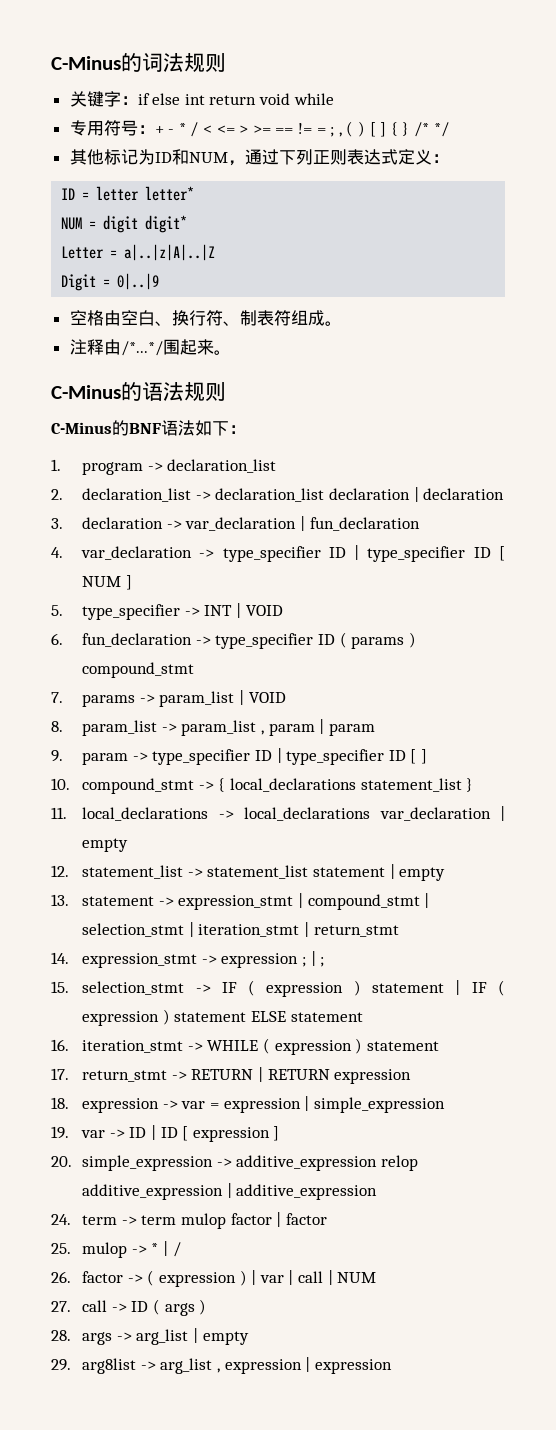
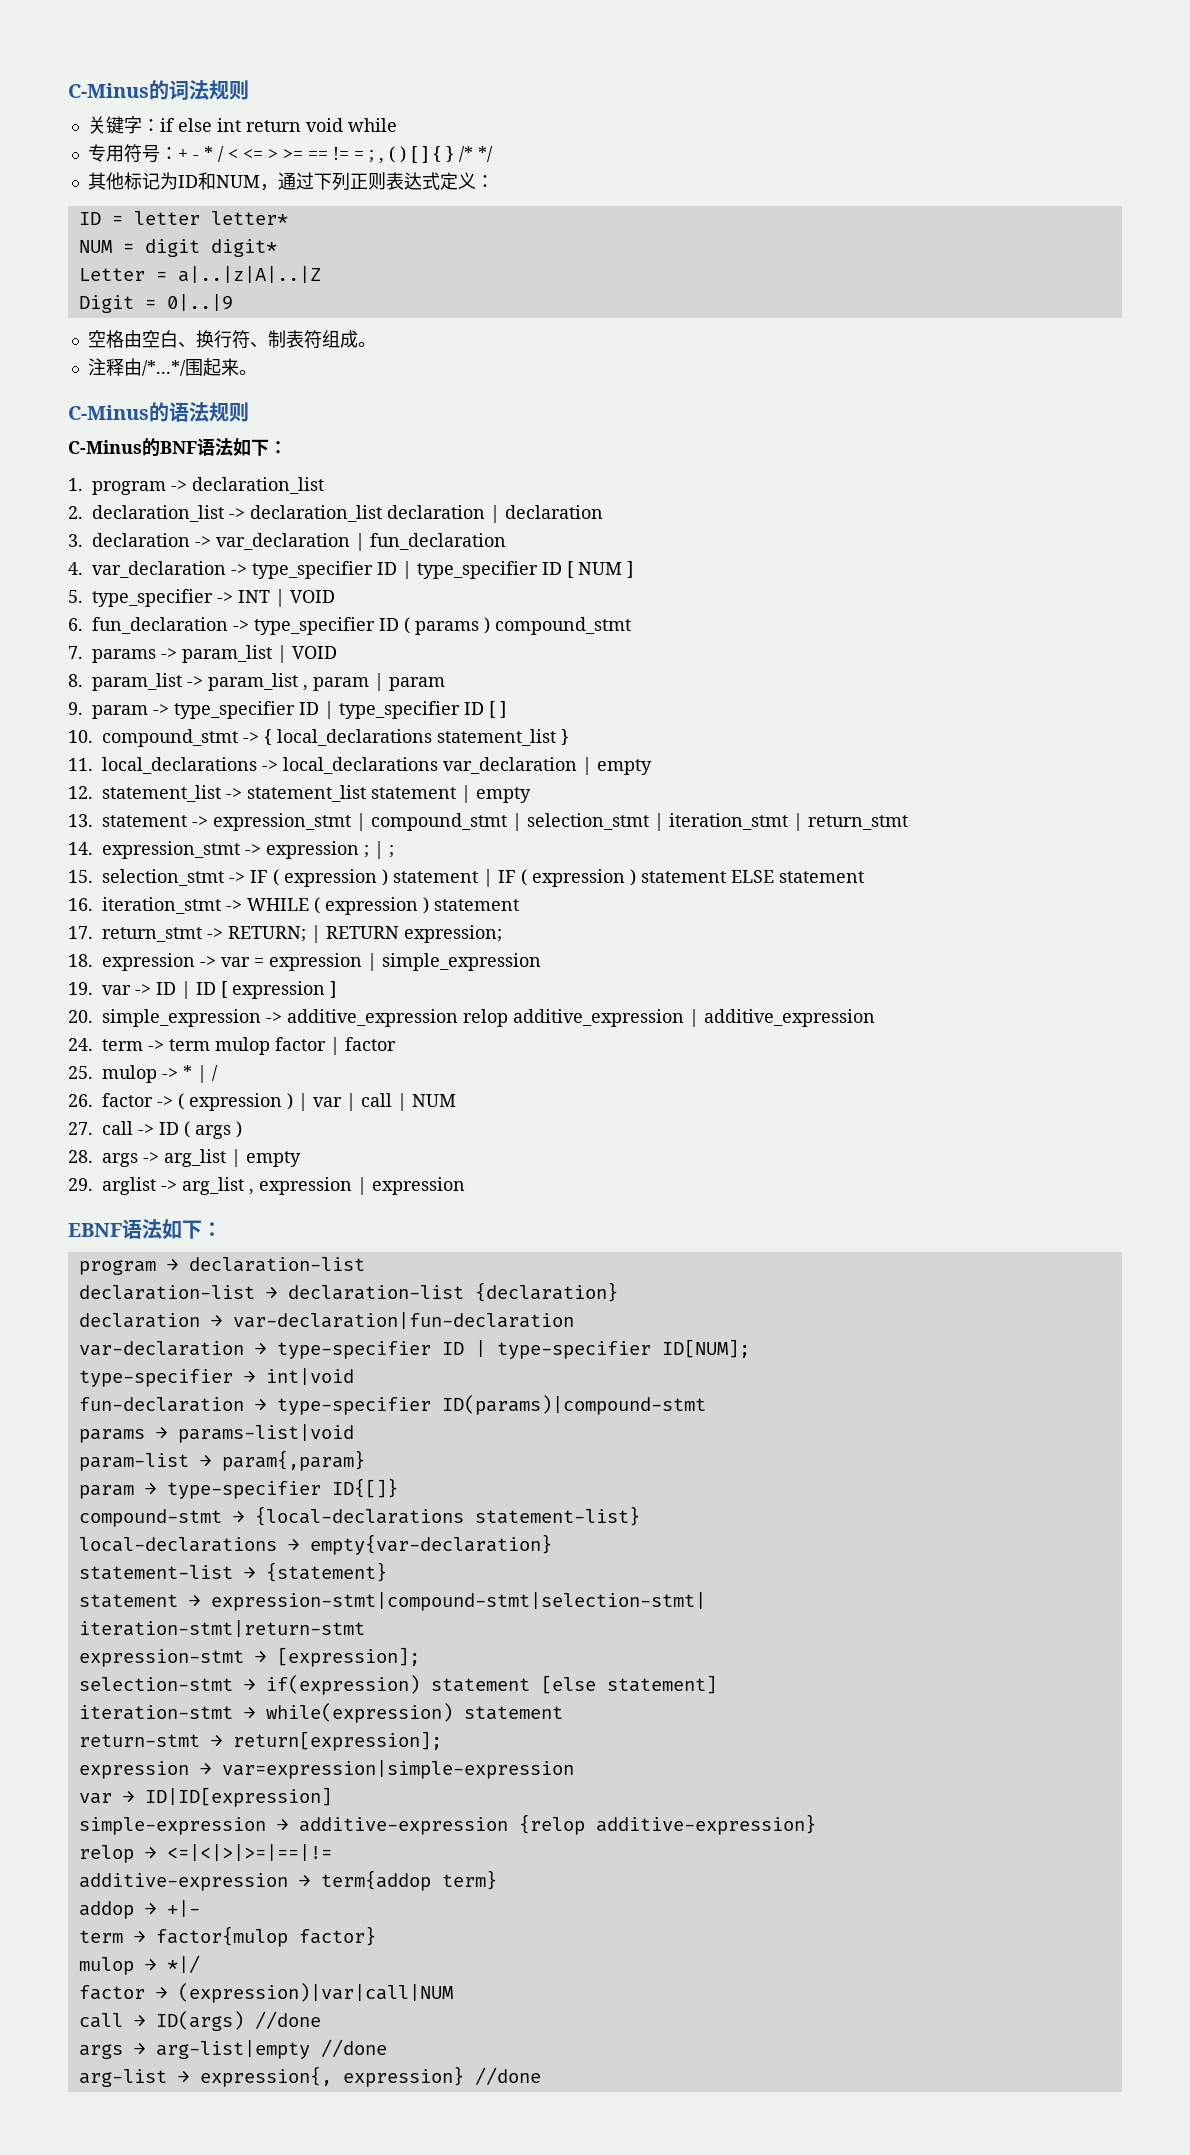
- 17. return_stmt -> RETURN | RETURN expression
+ 17. return_stmt -> RETURN; | RETURN expression;
- 29. arg8list -> arg_list , expression | expression
+ 29. arglist -> arg_list , expression | expression
+ EBNF语法如下：
+ program → declaration-list
+ declaration-list → declaration-list {declaration}
+ declaration → var-declaration|fun-declaration
+ var-declaration → type-specifier ID | type-specifier ID[NUM];
+ type-specifier → int|void
+ fun-declaration → type-specifier ID(params)|compound-stmt
+ params → params-list|void
+ param-list → param{,param}
+ param → type-specifier ID{[]}
+ compound-stmt → {local-declarations statement-list}
+ local-declarations → empty{var-declaration}
+ statement-list → {statement}
+ statement → expression-stmt|compound-stmt|selection-stmt|
+ iteration-stmt|return-stmt
+ expression-stmt → [expression];
+ selection-stmt → if(expression) statement [else statement]
+ iteration-stmt → while(expression) statement
+ return-stmt → return[expression];
+ expression → var=expression|simple-expression
+ var → ID|ID[expression]
+ simple-expression → additive-expression {relop additive-expression}
+ relop → <=|<|>|>=|==|!=
+ additive-expression → term{addop term}
+ addop → +|-
+ term → factor{mulop factor}
+ mulop → *|/
+ factor → (expression)|var|call|NUM
+ call → ID(args) //done
+ args → arg-list|empty //done
+ arg-list → expression{, expression} //done

